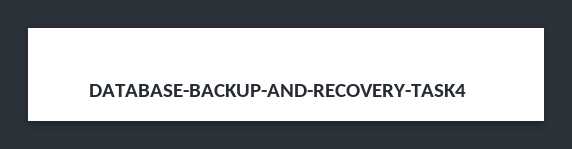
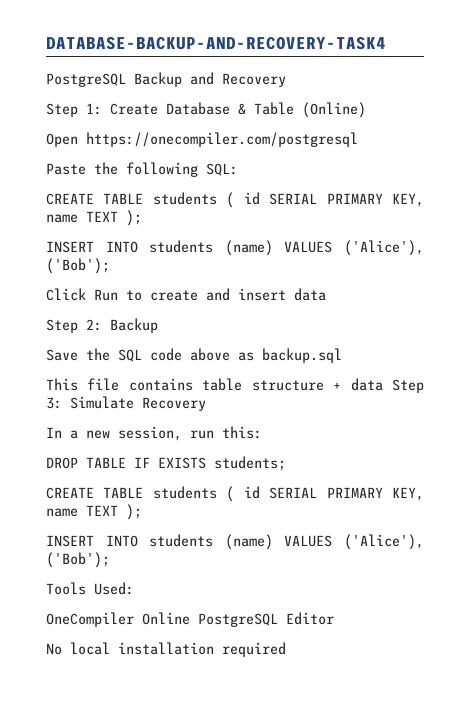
+ PostgreSQL Backup and Recovery
+ Step 1: Create Database & Table (Online)
+ Open https://onecompiler.com/postgresql
+ Paste the following SQL:
+ CREATE TABLE students ( id SERIAL PRIMARY KEY, name TEXT );
+ INSERT INTO students (name) VALUES ('Alice'), ('Bob');
+ Click Run to create and insert data
+ Step 2: Backup
+ Save the SQL code above as backup.sql
+ This file contains table structure + data Step 3: Simulate Recovery
+ In a new session, run this:
+ DROP TABLE IF EXISTS students;
+ CREATE TABLE students ( id SERIAL PRIMARY KEY, name TEXT );
+ INSERT INTO students (name) VALUES ('Alice'), ('Bob');
+ Tools Used:
+ OneCompiler Online PostgreSQL Editor
+ No local installation required

